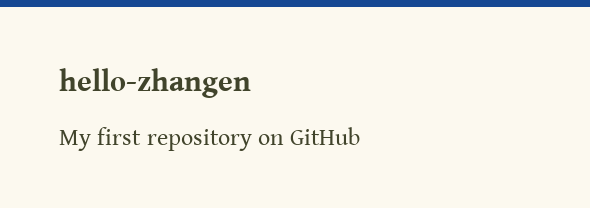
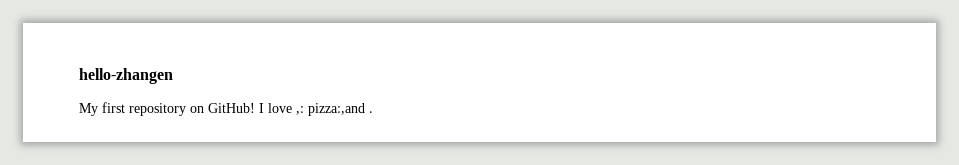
- My first repository on GitHub
+ My first repository on GitHub! I love ,: pizza:,and .

